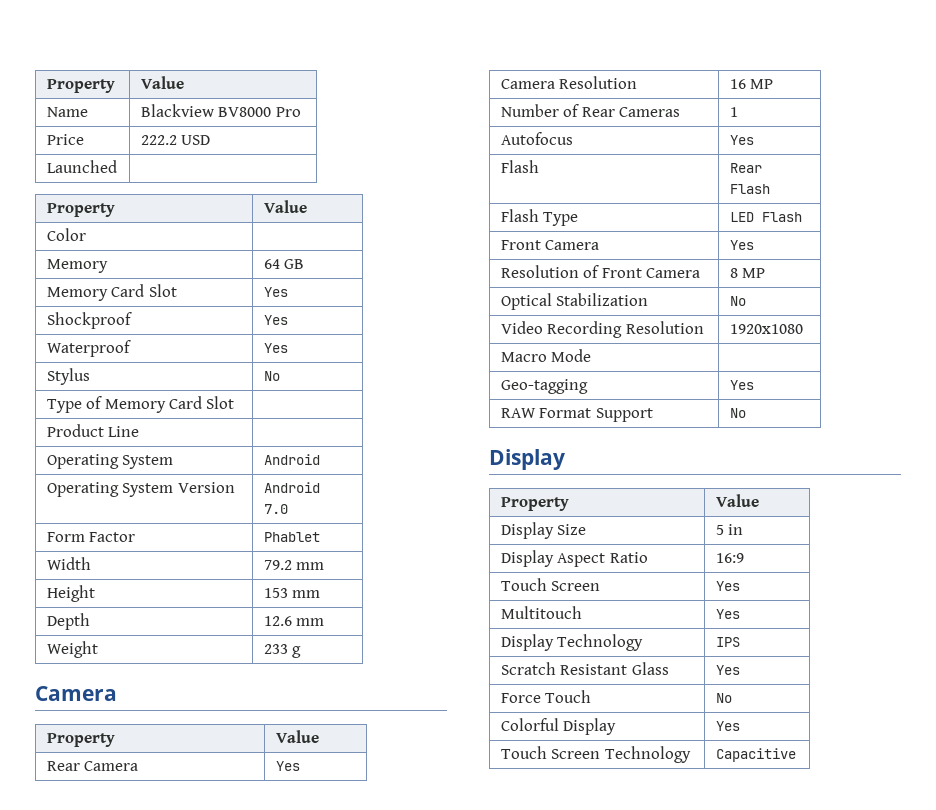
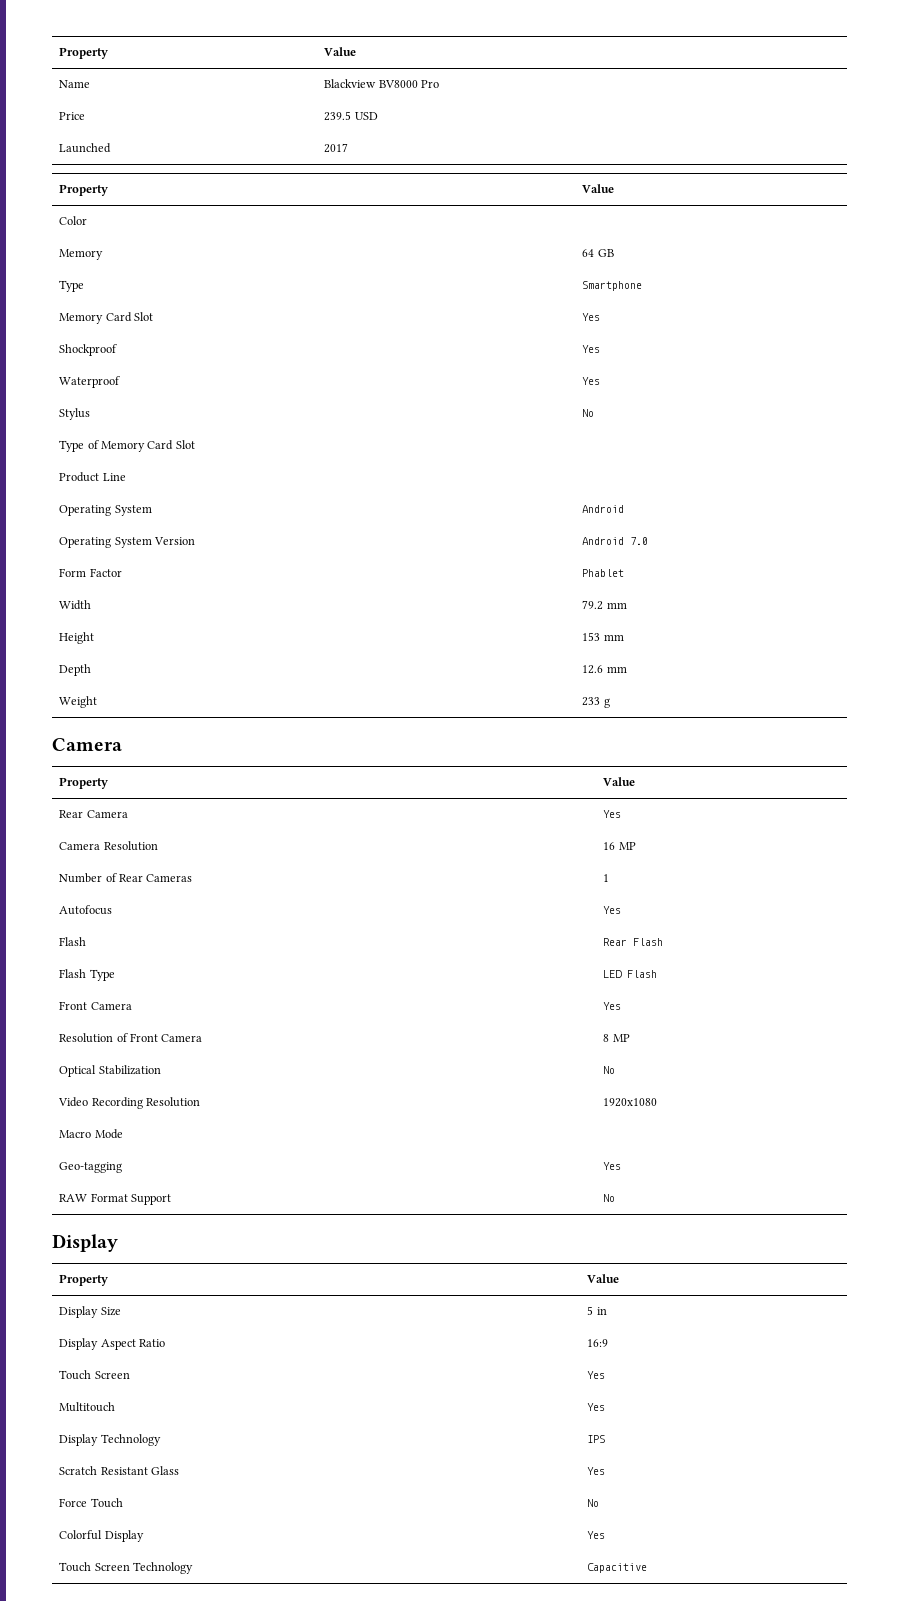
- Price | 222.2 USD
+ Price | 239.5 USD
- Launched |
+ Launched | 2017
+ Type | Smartphone

